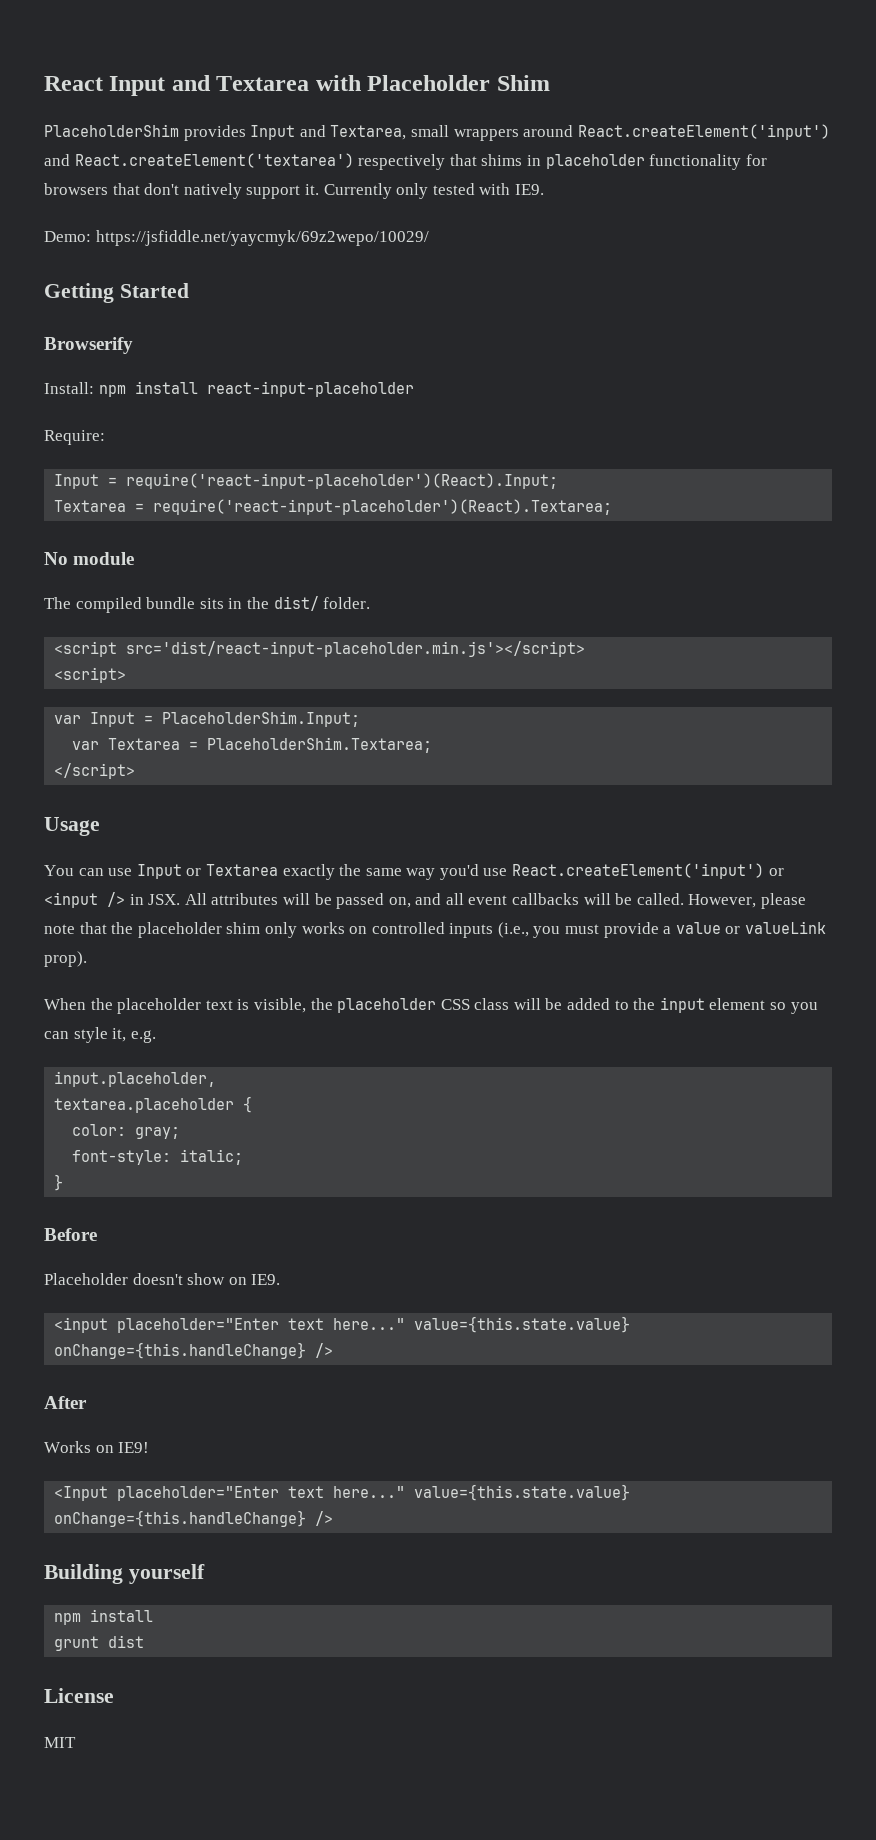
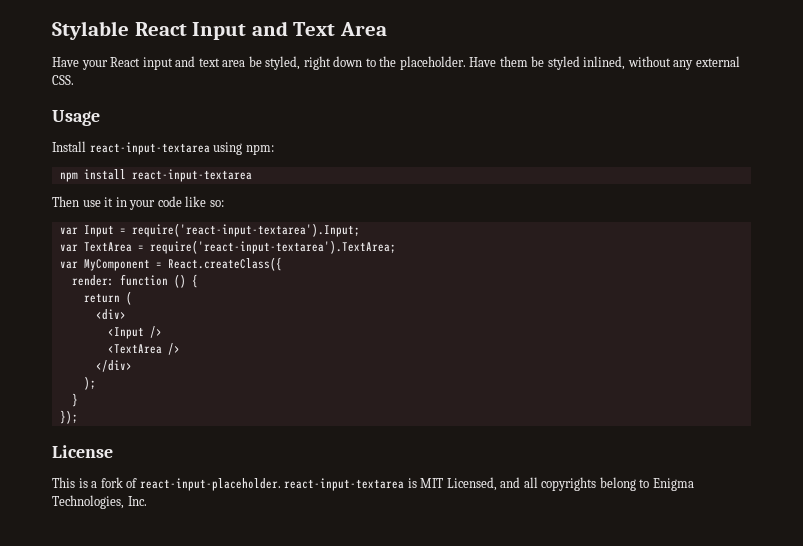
- React Input and Textarea with Placeholder Shim
- PlaceholderShim provides Input and Textarea, small wrappers around React.createElement('input') and React.createElement('textarea') respectively that shims in placeholder functionality for browsers that don't natively support it. Currently only tested with IE9.
- Demo: https://jsfiddle.net/yaycmyk/69z2wepo/10029/
- Getting Started
- Browserify
- Install: npm install react-input-placeholder
- Require:
- Input = require('react-input-placeholder')(React).Input;
- Textarea = require('react-input-placeholder')(React).Textarea;
- No module
- The compiled bundle sits in the dist/ folder.
- <script src='dist/react-input-placeholder.min.js'></script>
- <script>
+ Stylable React Input and Text Area
+ Have your React input and text area be styled, right down to the placeholder. Have them be styled inlined, without any external CSS.
+ Usage
+ Install react-input-textarea using npm:
+ npm install react-input-textarea
+ Then use it in your code like so:
- var Input = PlaceholderShim.Input;
- var Textarea = PlaceholderShim.Textarea;
- </script>
- Usage
- You can use Input or Textarea exactly the same way you'd use React.createElement('input') or <input /> in JSX. All attributes will be passed on, and all event callbacks will be called. However, please note that the placeholder shim only works on controlled inputs (i.e., you must provide a value or valueLink prop).
- When the placeholder text is visible, the placeholder CSS class will be added to the input element so you can style it, e.g.
- input.placeholder,
- textarea.placeholder {
- color: gray;
- font-style: italic;
+ var Input = require('react-input-textarea').Input;
+ var TextArea = require('react-input-textarea').TextArea;
+ var MyComponent = React.createClass({
+ render: function () {
+ return (
+ <div>
+ <Input />
+ <TextArea />
+ </div>
+ );
  }
- Before
- Placeholder doesn't show on IE9.
- <input placeholder="Enter text here..." value={this.state.value} onChange={this.handleChange} />
- After
- Works on IE9!
- <Input placeholder="Enter text here..." value={this.state.value} onChange={this.handleChange} />
- Building yourself
- npm install
- grunt dist
+ });
  License
- MIT
+ This is a fork of react-input-placeholder. react-input-textarea is MIT Licensed, and all copyrights belong to Enigma Technologies, Inc.

